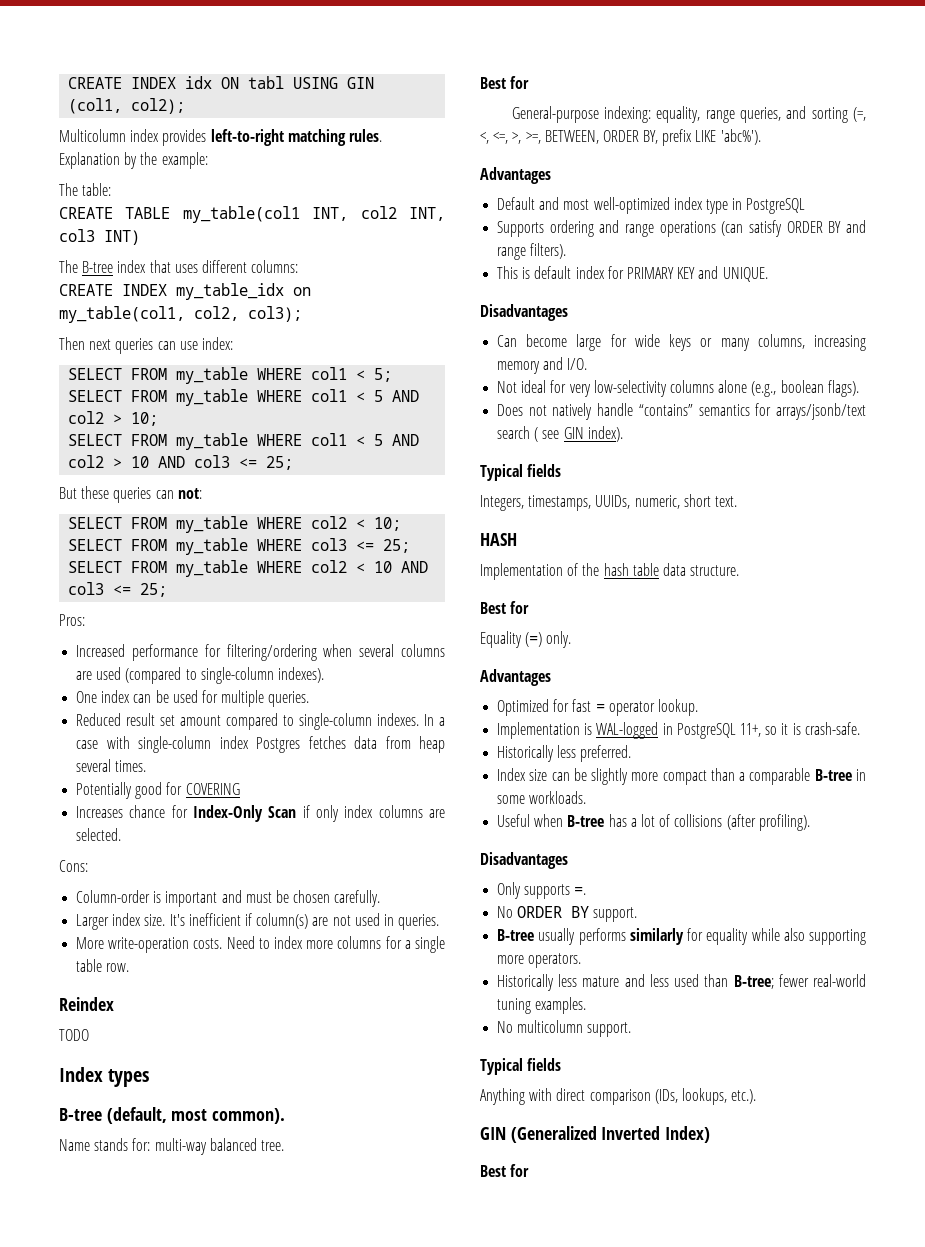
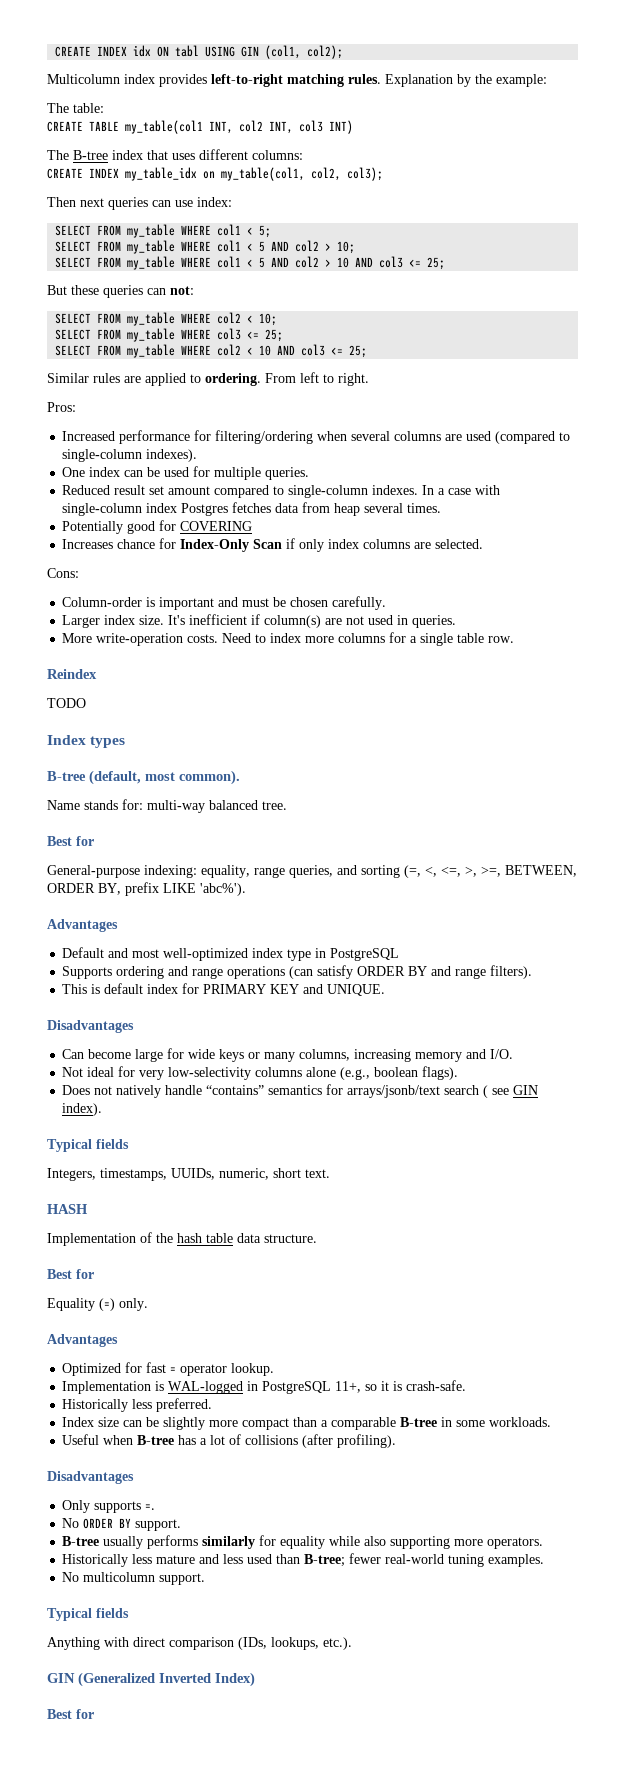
+ Similar rules are applied to ordering. From left to right.

